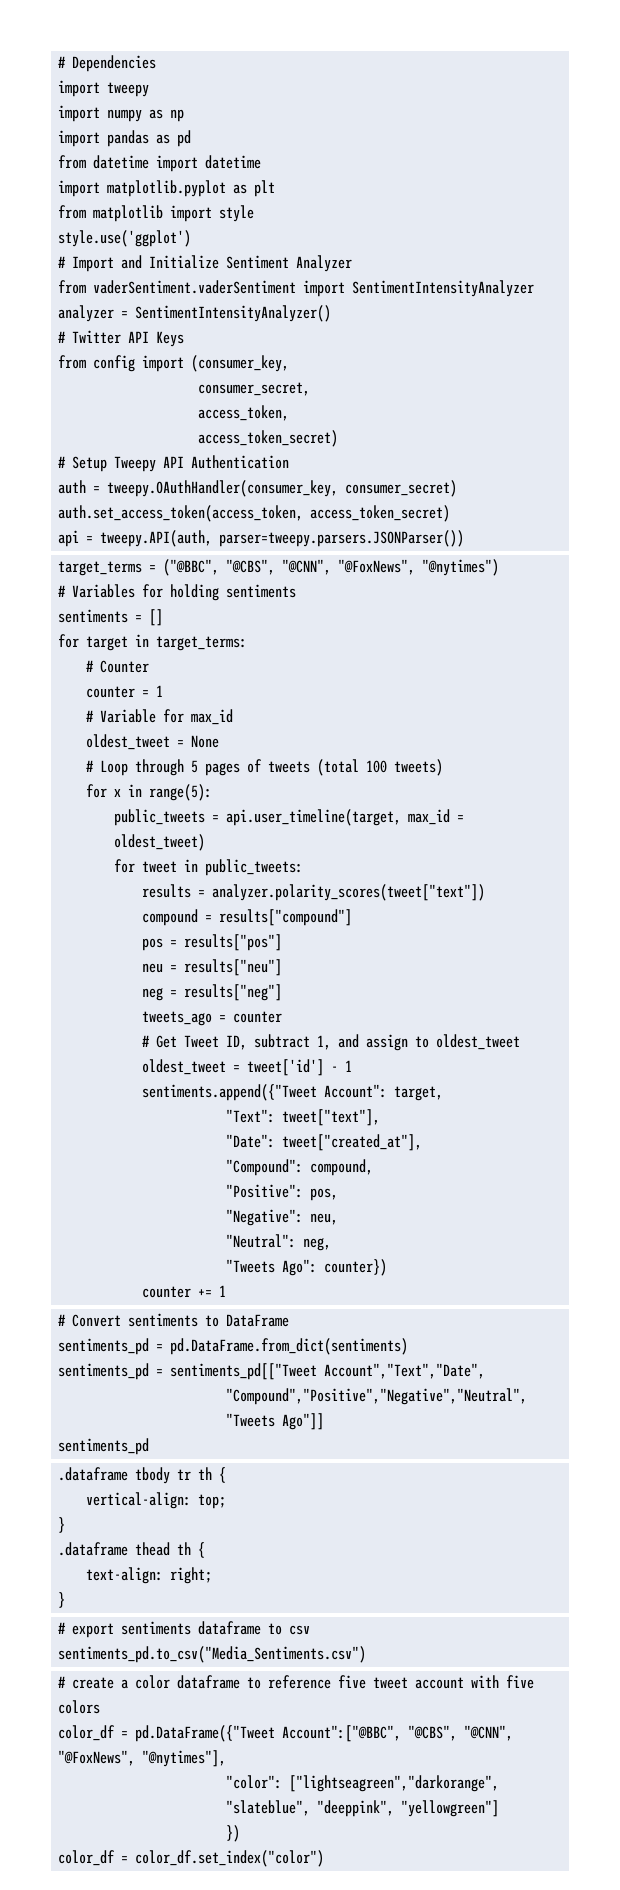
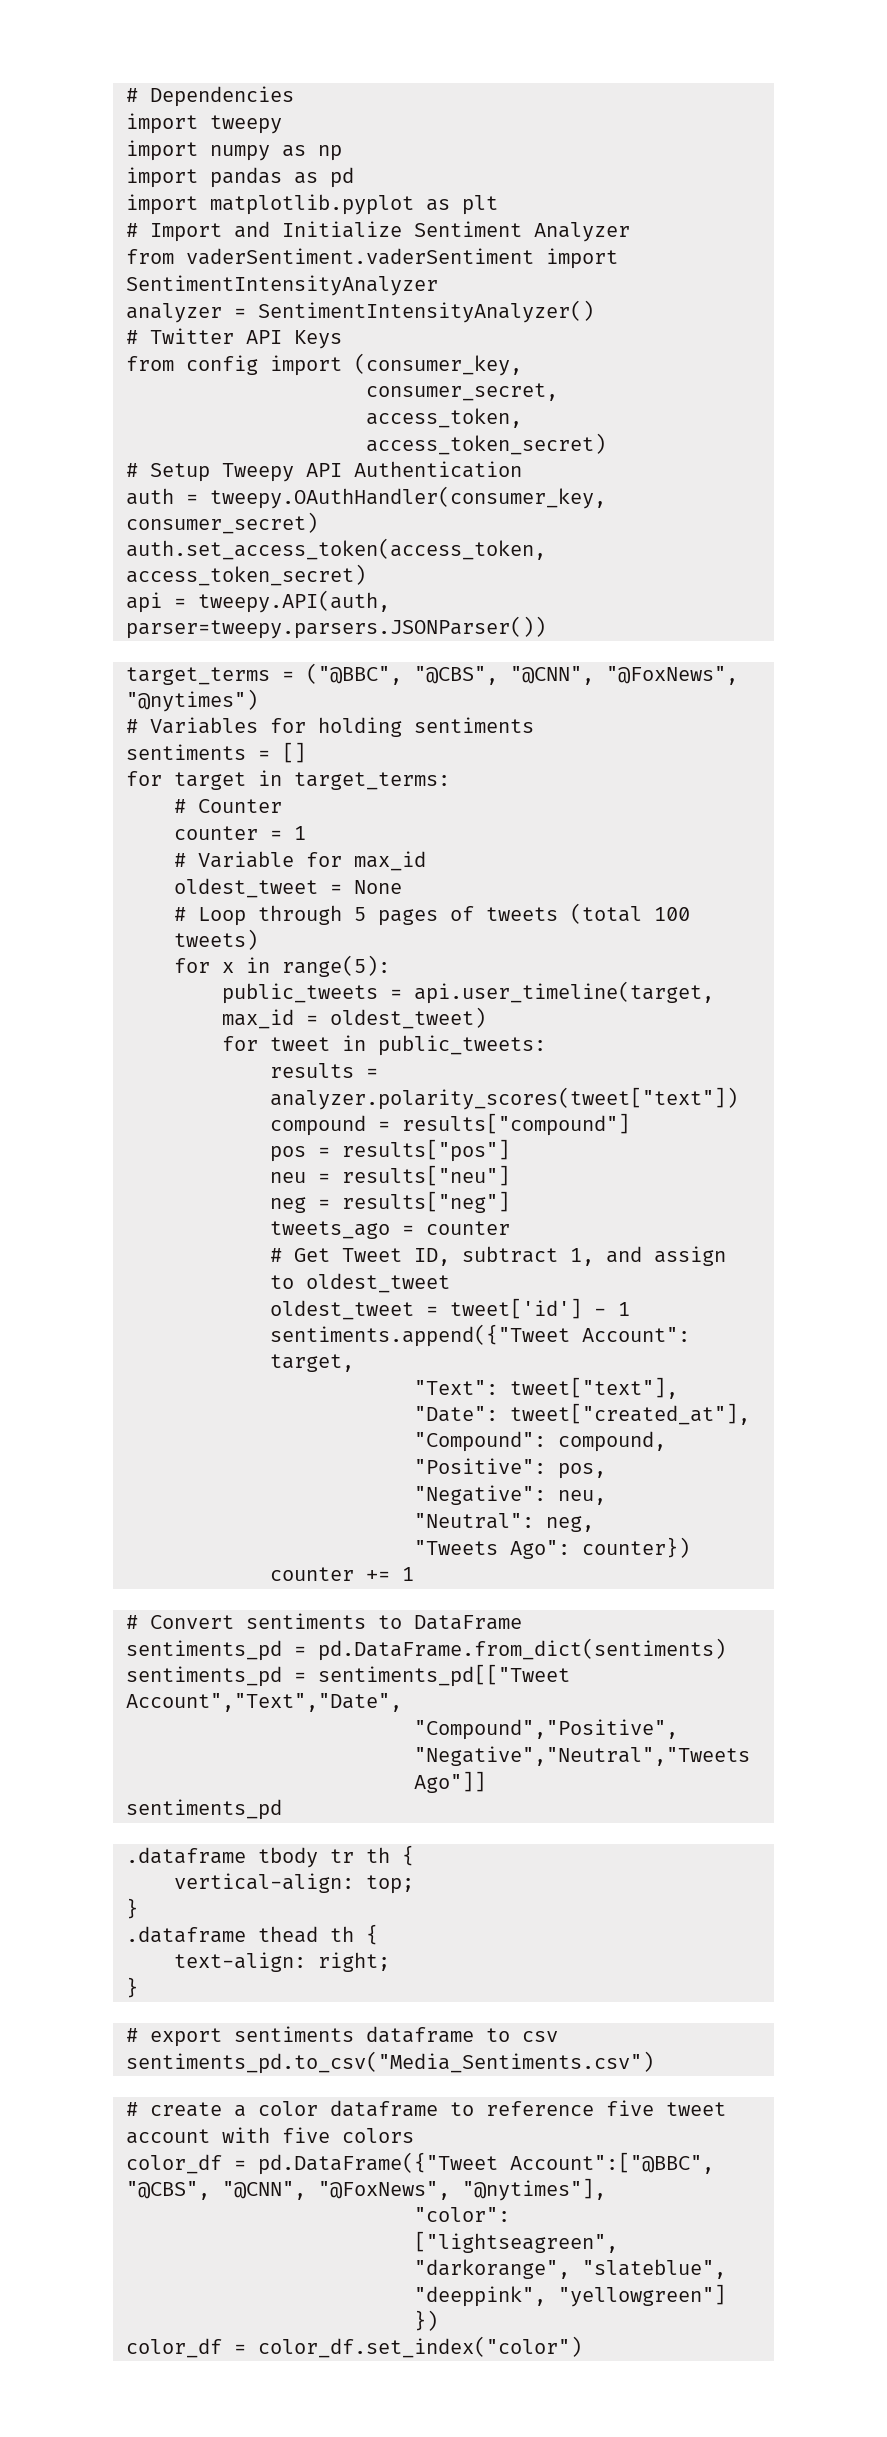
- from datetime import datetime
- from matplotlib import style
- style.use('ggplot')

